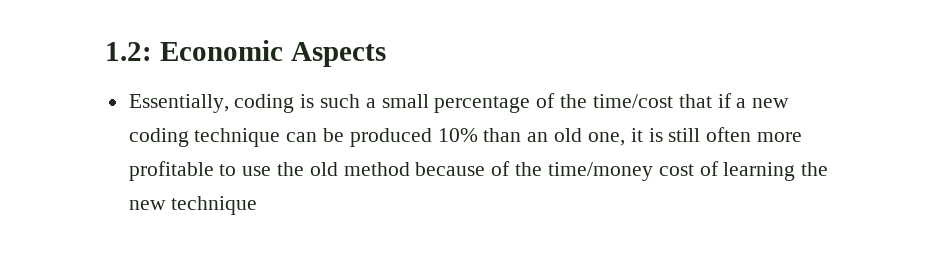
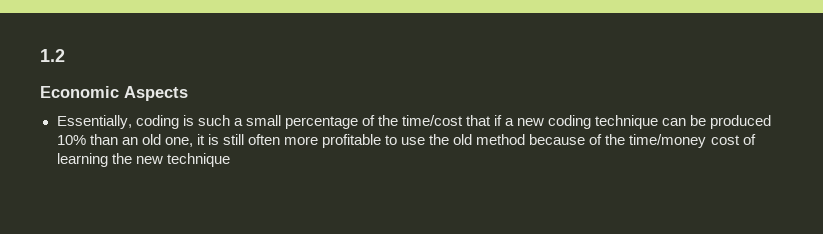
- 1.2: Economic Aspects
+ 1.2
+ Economic Aspects

